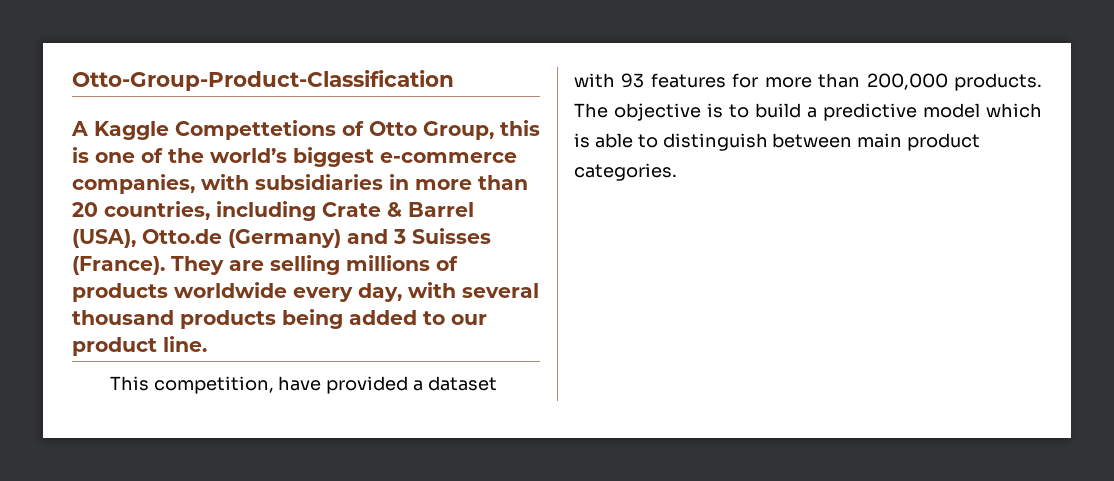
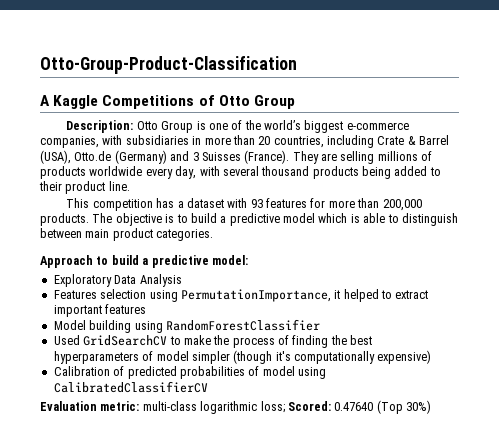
- A Kaggle Compettetions of Otto Group, this is one of the world’s biggest e-commerce companies, with subsidiaries in more than 20 countries, including Crate & Barrel (USA), Otto.de (Germany) and 3 Suisses (France).
+ A Kaggle Competitions of Otto Group
+ Description: Otto Group is one of the world’s biggest e-commerce companies, with subsidiaries in more than 20 countries, including Crate & Barrel (USA), Otto.de (Germany) and 3 Suisses (France).
- They are selling millions of products worldwide every day, with several thousand products being added to our product line.
+ They are selling millions of products worldwide every day, with several thousand products being added to their product line.
- This competition, have provided a dataset with 93 features for more than 200,000 products.
+ This competition has a dataset with 93 features for more than 200,000 products.
+ Approach to build a predictive model:
+ Exploratory Data Analysis
+ Features selection using PermutationImportance, it helped to extract important features
+ Model building using RandomForestClassifier
+ Used GridSearchCV to make the process of finding the best hyperparameters of model simpler (though it's computationally expensive)
+ Calibration of predicted probabilities of model using CalibratedClassifierCV
+ Evaluation metric: multi-class logarithmic loss; Scored: 0.47640 (Top 30%)

